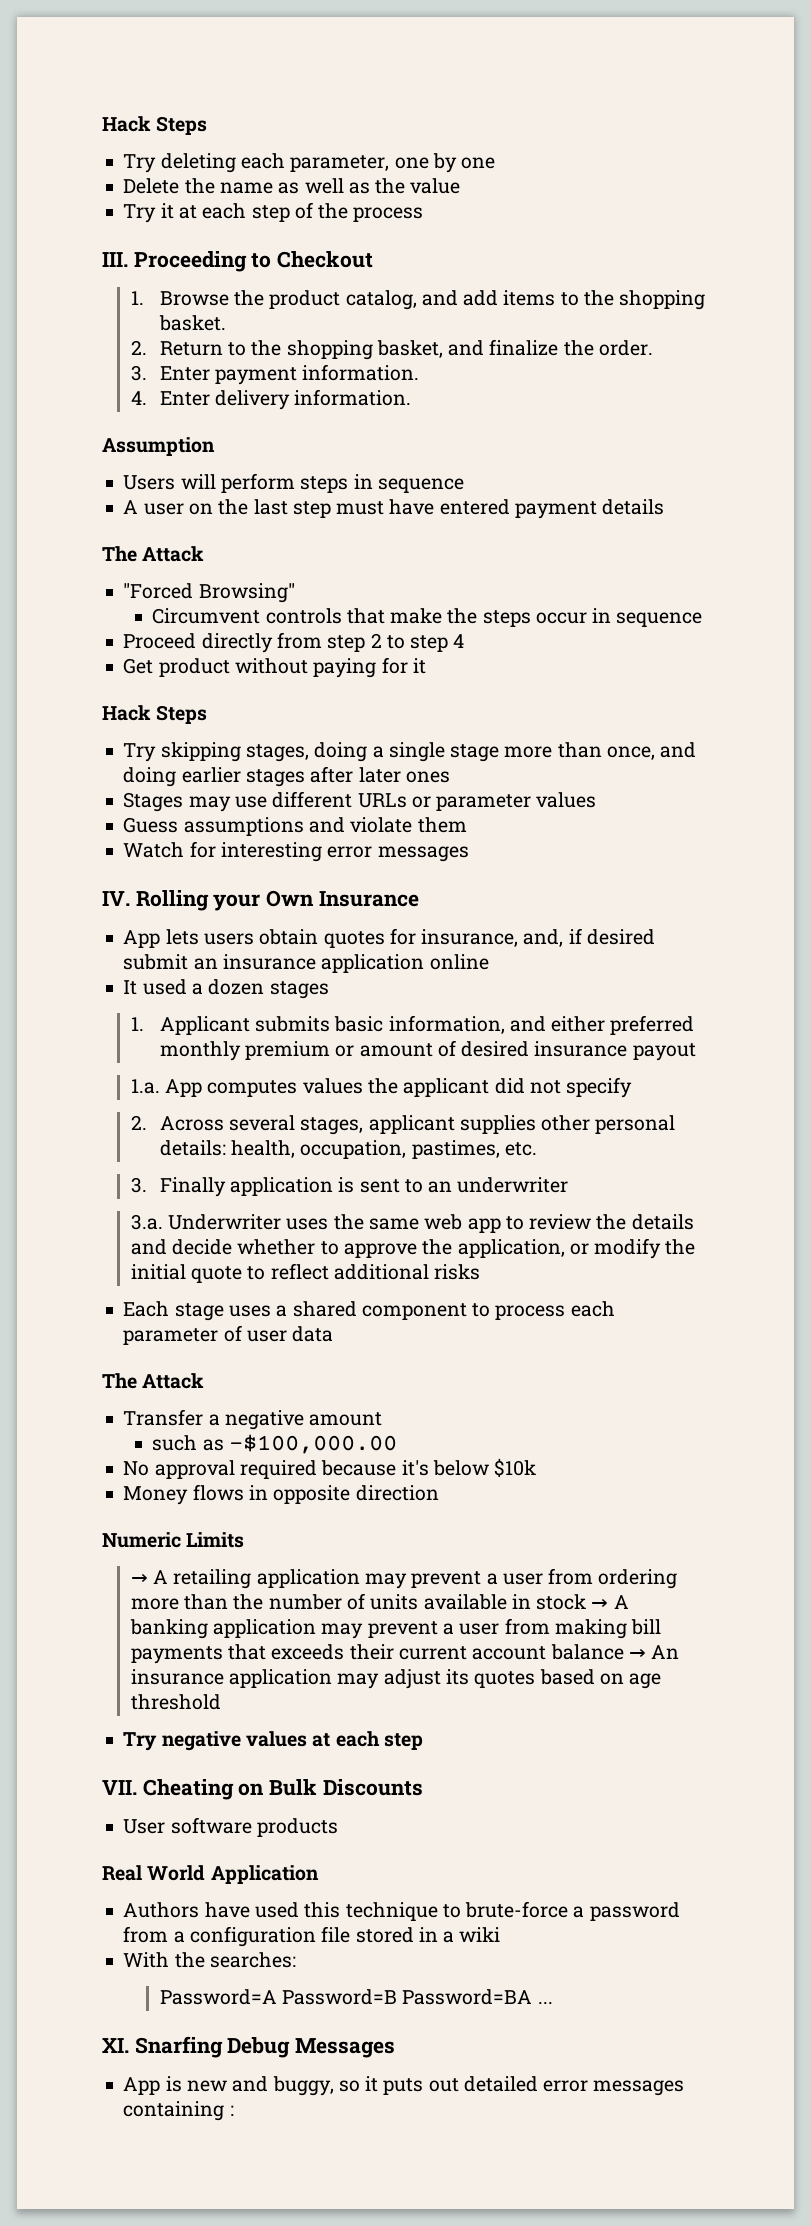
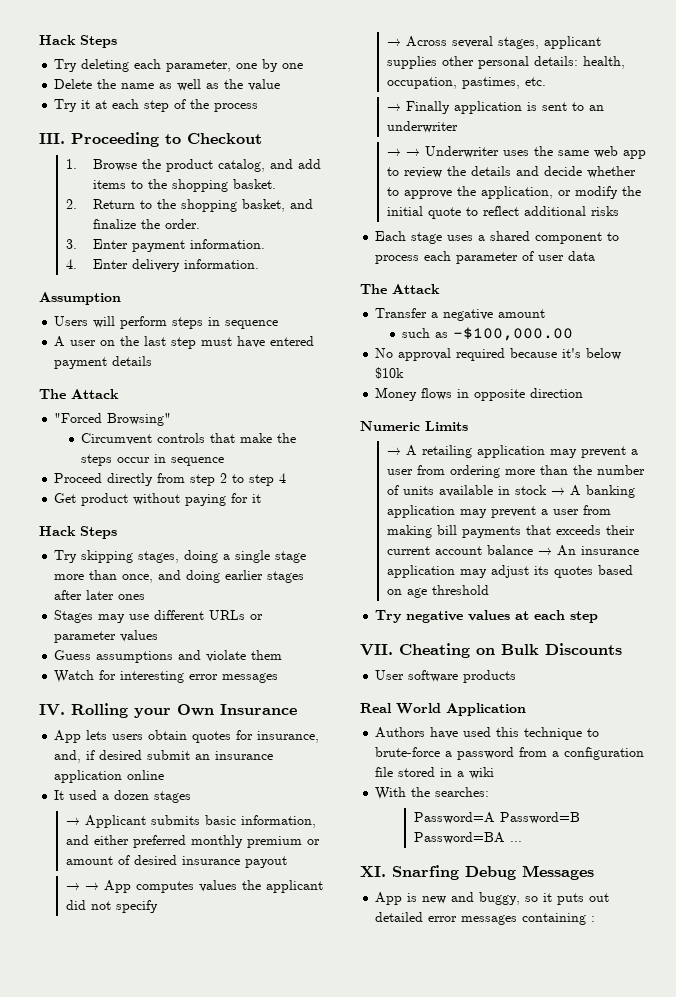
- 1. Applicant submits basic information, and either preferred monthly premium or amount of desired insurance payout
+ → Applicant submits basic information, and either preferred monthly premium or amount of desired insurance payout
- 1.a. App computes values the applicant did not specify
+ → → App computes values the applicant did not specify
- 2. Across several stages, applicant supplies other personal details: health, occupation, pastimes, etc.
+ → Across several stages, applicant supplies other personal details: health, occupation, pastimes, etc.
- 3. Finally application is sent to an underwriter
+ → Finally application is sent to an underwriter
- 3.a. Underwriter uses the same web app to review the details and decide whether to approve the application, or modify the initial quote to reflect additional risks
+ → → Underwriter uses the same web app to review the details and decide whether to approve the application, or modify the initial quote to reflect additional risks

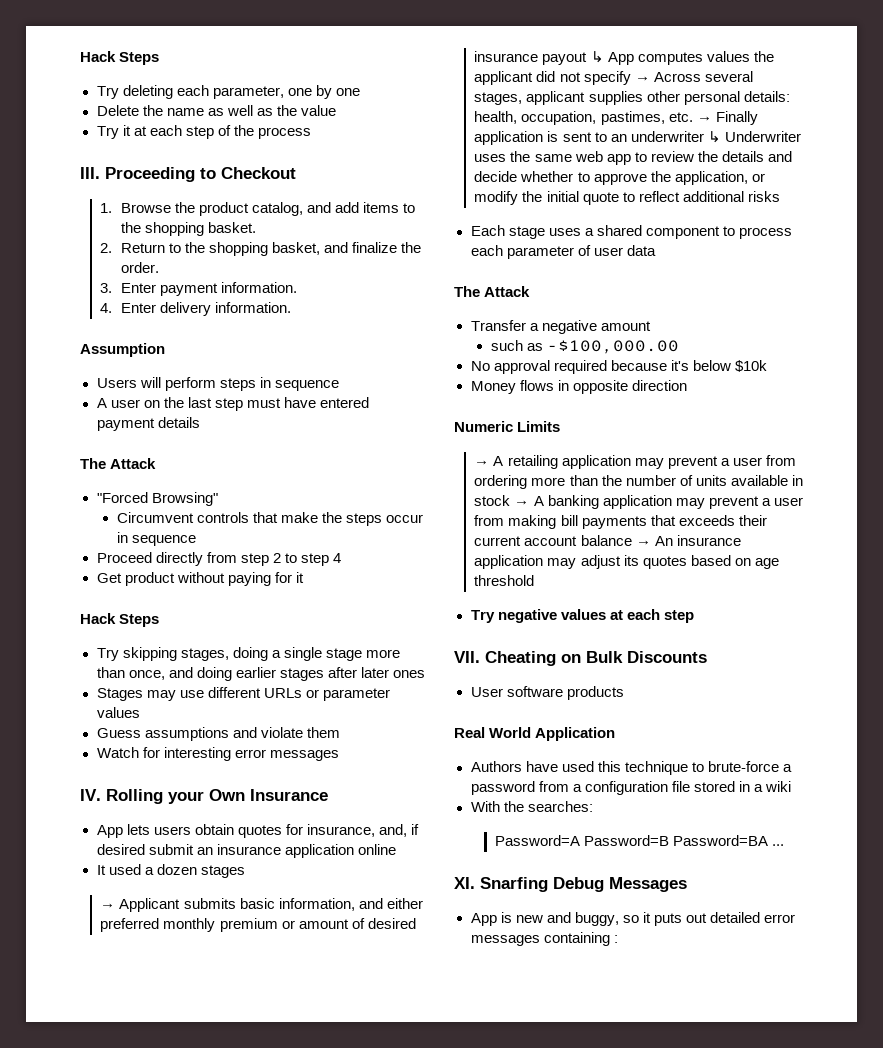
- → Applicant submits basic information, and either preferred monthly premium or amount of desired insurance payout
- → → App computes values the applicant did not specify
- → Across several stages, applicant supplies other personal details:
+ → Applicant submits basic information, and either preferred monthly premium or amount of desired insurance payout ↳ App computes values the applicant did not specify → Across several stages, applicant supplies other personal details:
- health, occupation, pastimes, etc.
- → Finally application is sent to an underwriter
- → → Underwriter uses the same web app to review the details and decide whether to approve the application, or modify the initial quote to reflect additional risks
+ health, occupation, pastimes, etc. → Finally application is sent to an underwriter ↳ Underwriter uses the same web app to review the details and decide whether to approve the application, or modify the initial quote to reflect additional risks

